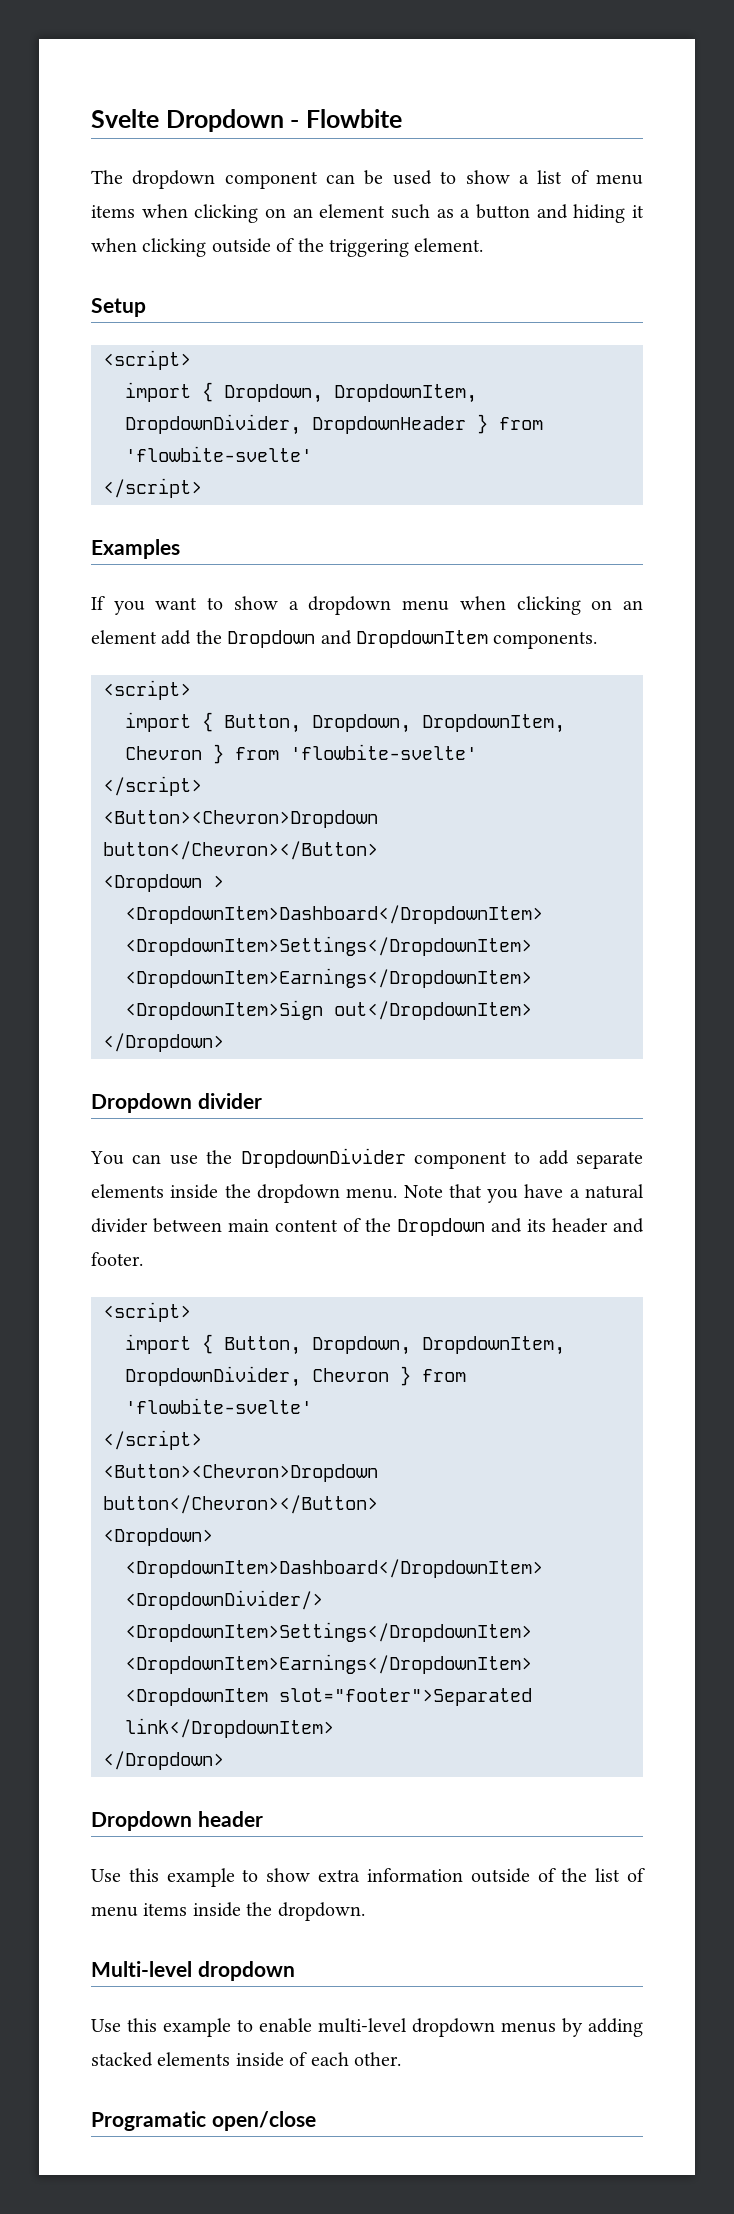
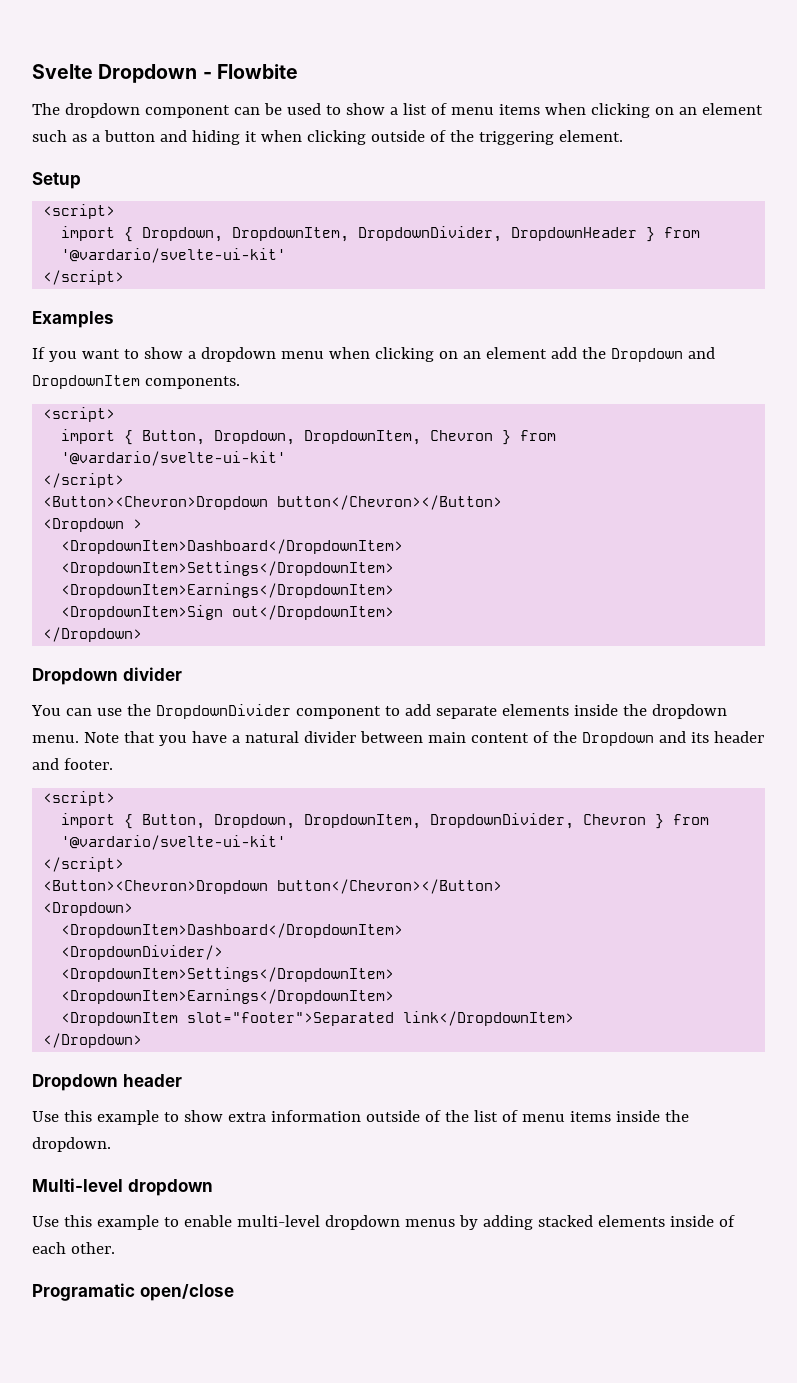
- import { Dropdown, DropdownItem, DropdownDivider, DropdownHeader } from 'flowbite-svelte'
+ import { Dropdown, DropdownItem, DropdownDivider, DropdownHeader } from '@vardario/svelte-ui-kit'
- import { Button, Dropdown, DropdownItem, Chevron } from 'flowbite-svelte'
+ import { Button, Dropdown, DropdownItem, Chevron } from '@vardario/svelte-ui-kit'
- import { Button, Dropdown, DropdownItem, DropdownDivider, Chevron } from 'flowbite-svelte'
+ import { Button, Dropdown, DropdownItem, DropdownDivider, Chevron } from '@vardario/svelte-ui-kit'

